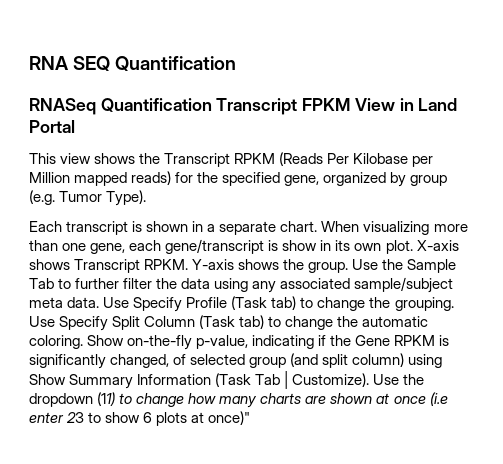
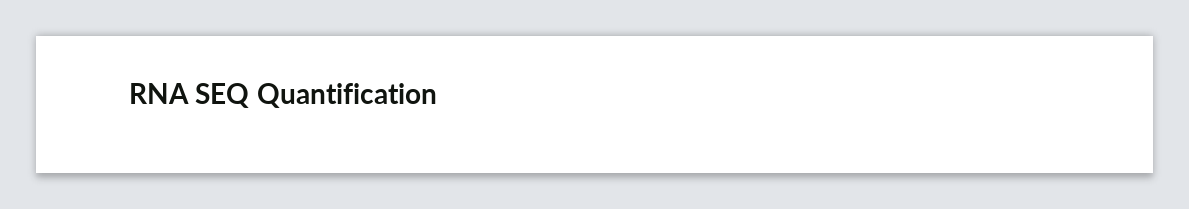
- RNASeq Quantification Transcript FPKM View in Land Portal
- This view shows the Transcript RPKM (Reads Per Kilobase per Million mapped reads) for the specified gene, organized by group (e.g. Tumor Type).
- Each transcript is shown in a separate chart. When visualizing more than one gene, each gene/transcript is show in its own plot. X-axis shows Transcript RPKM. Y-axis shows the group. Use the Sample Tab to further filter the data using any associated sample/subject meta data. Use Specify Profile (Task tab) to change the grouping. Use Specify Split Column (Task tab) to change the automatic coloring. Show on-the-fly p-value, indicating if the Gene RPKM is significantly changed, of selected group (and split column) using Show Summary Information (Task Tab | Customize). Use the dropdown (11) to change how many charts are shown at once (i.e enter 23 to show 6 plots at once)"

